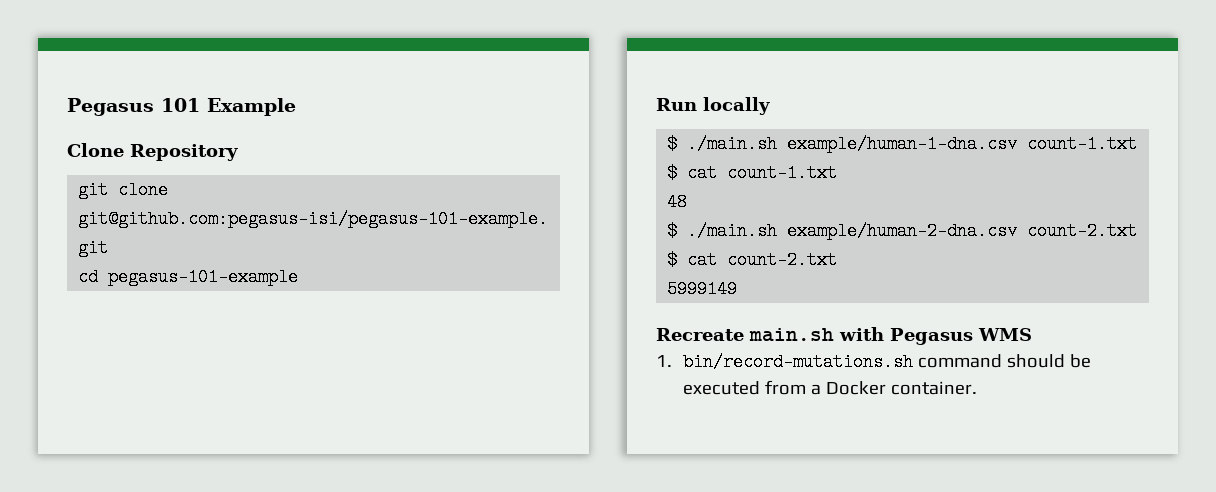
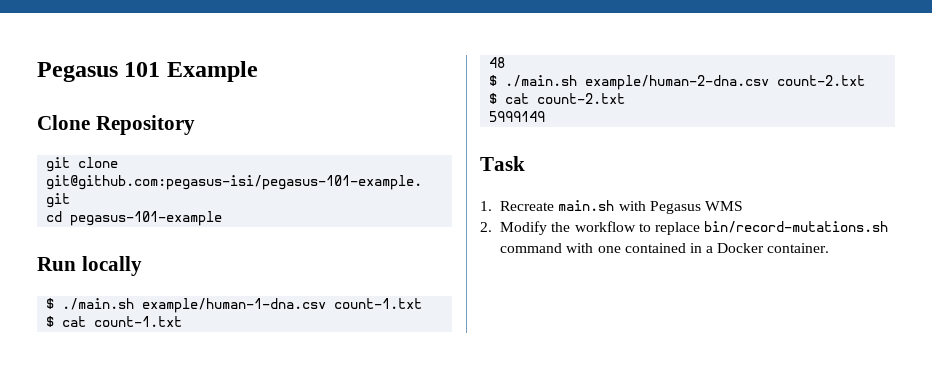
- Recreate main.sh with Pegasus WMS
+ Task
+ 1. Recreate main.sh with Pegasus WMS
- 1. bin/record-mutations.sh command should be executed from a Docker container.
+ 2. Modify the workflow to replace bin/record-mutations.sh command with one contained in a Docker container.

